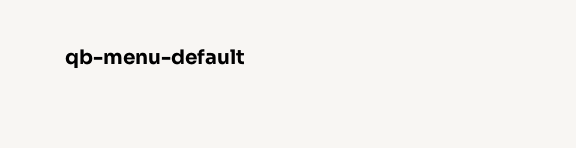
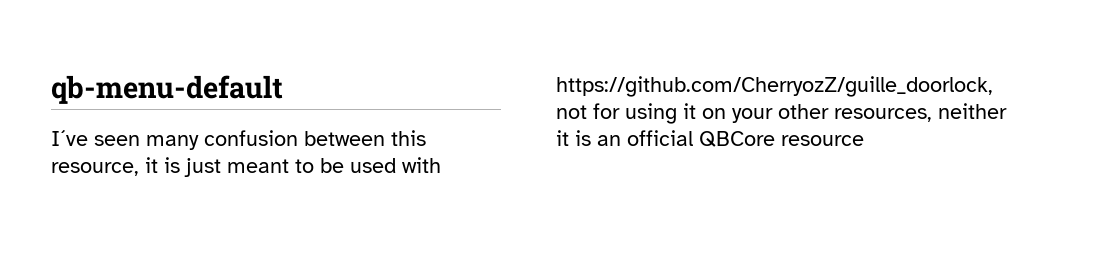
+ I´ve seen many confusion between this resource, it is just meant to be used with https://github.com/CherryozZ/guille_doorlock, not for using it on your other resources, neither it is an official QBCore resource

